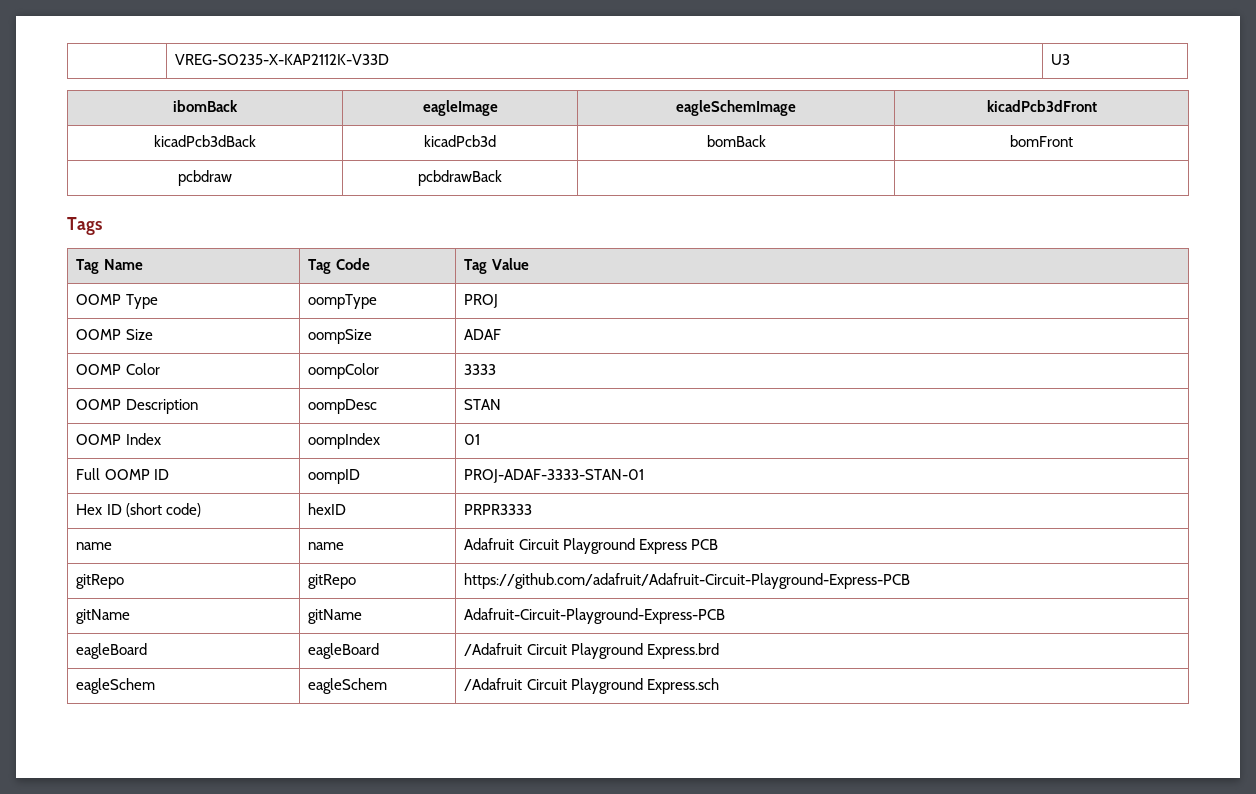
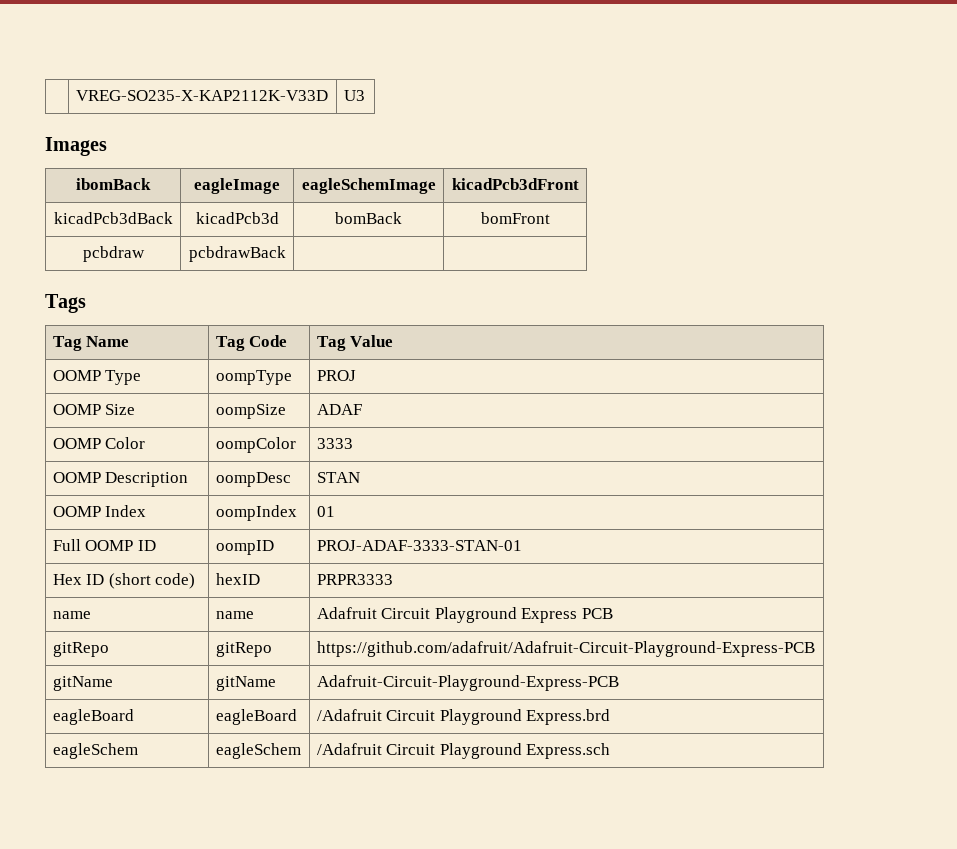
+ Images

